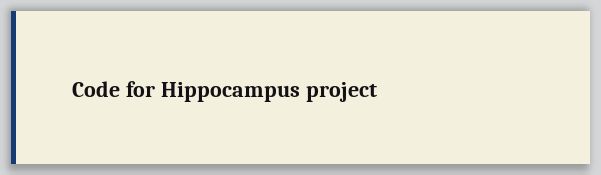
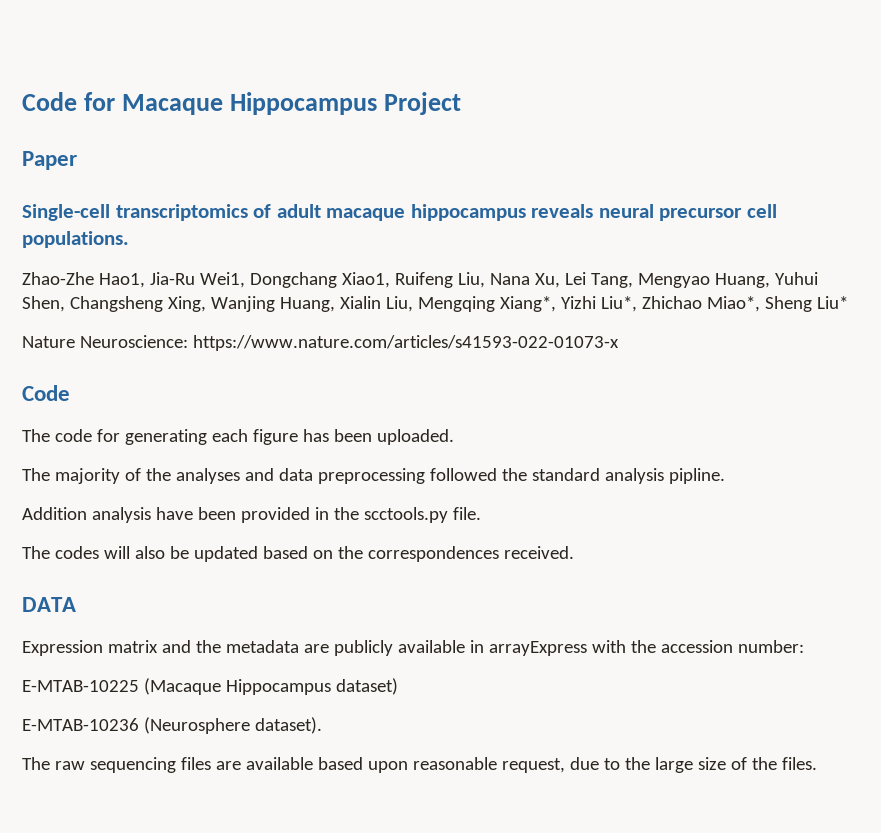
- Code for Hippocampus project
+ Code for Macaque Hippocampus Project
+ Paper
+ Single-cell transcriptomics of adult macaque hippocampus reveals neural precursor cell populations.
+ Zhao-Zhe Hao1, Jia-Ru Wei1, Dongchang Xiao1, Ruifeng Liu, Nana Xu, Lei Tang, Mengyao Huang, Yuhui Shen, Changsheng Xing, Wanjing Huang, Xialin Liu, Mengqing Xiang*, Yizhi Liu*, Zhichao Miao*, Sheng Liu*
+ Nature Neuroscience: https://www.nature.com/articles/s41593-022-01073-x
+ Code
+ The code for generating each figure has been uploaded.
+ The majority of the analyses and data preprocessing followed the standard analysis pipline.
+ Addition analysis have been provided in the scctools.py file.
+ The codes will also be updated based on the correspondences received.
+ DATA
+ Expression matrix and the metadata are publicly available in arrayExpress with the accession number:
+ E-MTAB-10225 (Macaque Hippocampus dataset)
+ E-MTAB-10236 (Neurosphere dataset).
+ The raw sequencing files are available based upon reasonable request, due to the large size of the files.

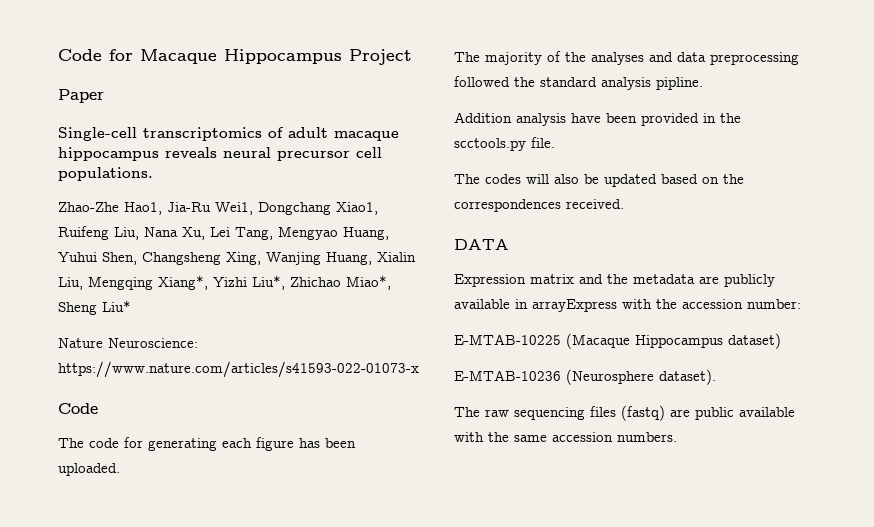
- The raw sequencing files are available based upon reasonable request, due to the large size of the files.
+ The raw sequencing files (fastq) are public available with the same accession numbers.

